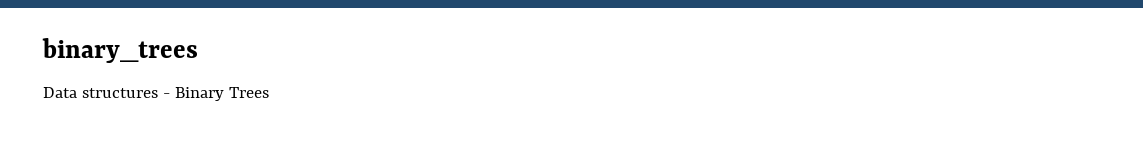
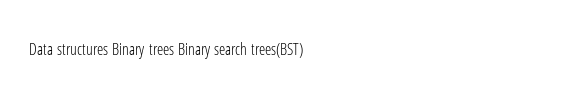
- binary_trees
- Data structures - Binary Trees
+ Data structures Binary trees Binary search trees(BST)

